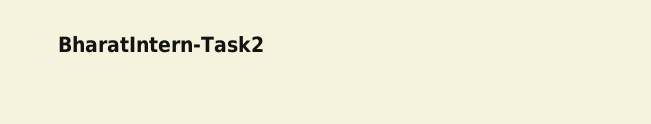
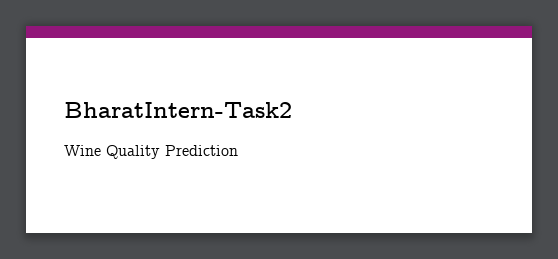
+ Wine Quality Prediction

